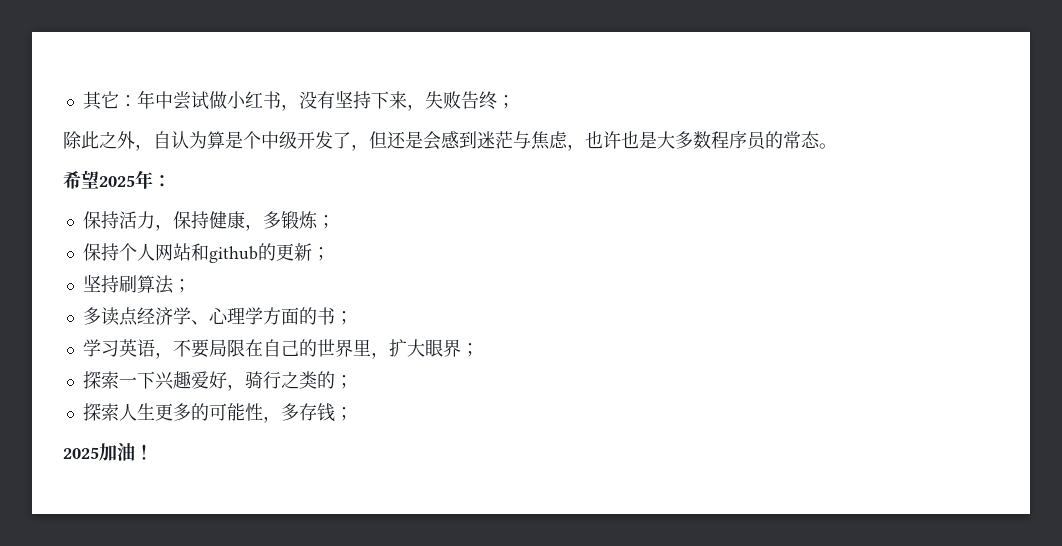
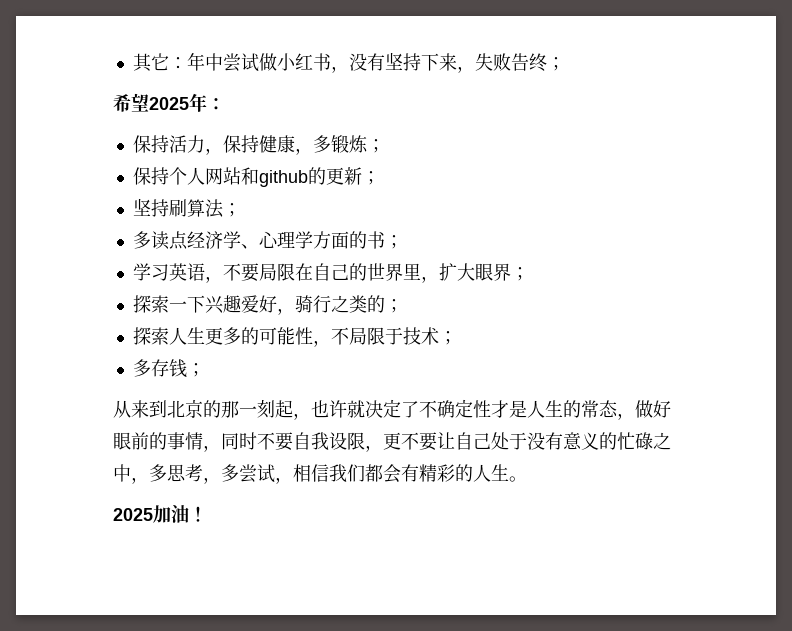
- 除此之外，自认为算是个中级开发了，但还是会感到迷茫与焦虑，也许也是大多数程序员的常态。
- 探索人生更多的可能性，多存钱；
+ 探索人生更多的可能性，不局限于技术；
+ 多存钱；
+ 从来到北京的那一刻起，也许就决定了不确定性才是人生的常态，做好眼前的事情，同时不要自我设限，更不要让自己处于没有意义的忙碌之中，多思考，多尝试，相信我们都会有精彩的人生。

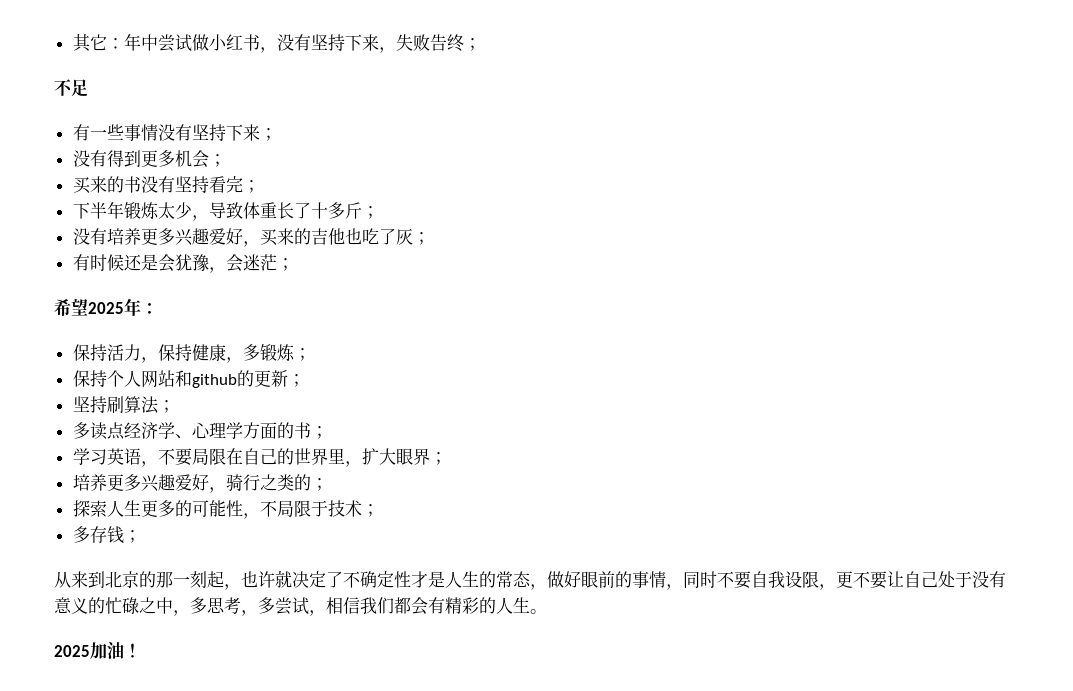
+ 不足
+ 有一些事情没有坚持下来；
+ 没有得到更多机会；
+ 买来的书没有坚持看完；
+ 下半年锻炼太少，导致体重长了十多斤；
+ 没有培养更多兴趣爱好，买来的吉他也吃了灰；
+ 有时候还是会犹豫，会迷茫；
- 探索一下兴趣爱好，骑行之类的；
+ 培养更多兴趣爱好，骑行之类的；

